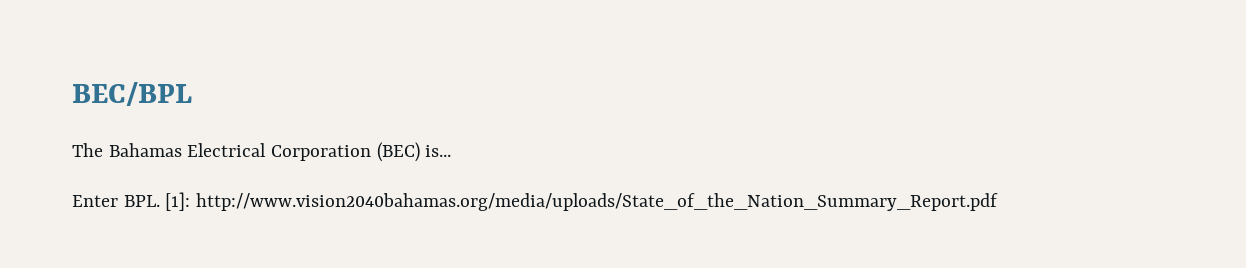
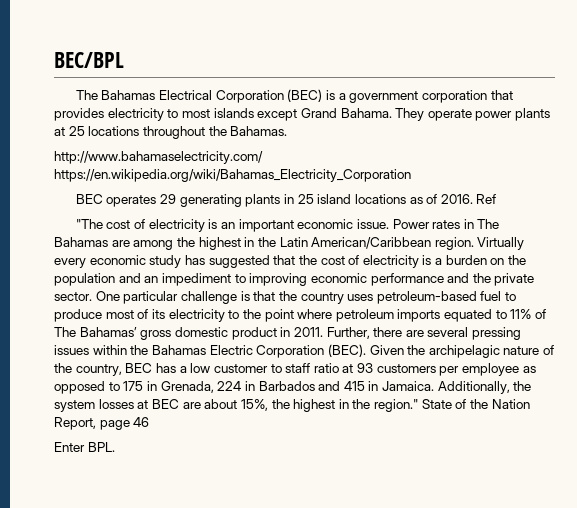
- The Bahamas Electrical Corporation (BEC) is...
+ The Bahamas Electrical Corporation (BEC) is a government corporation that provides electricity to most islands except Grand Bahama. They operate power plants at 25 locations throughout the Bahamas.
+ http://www.bahamaselectricity.com/ https://en.wikipedia.org/wiki/Bahamas_Electricity_Corporation
+ BEC operates 29 generating plants in 25 island locations as of 2016. Ref
+ "The cost of electricity is an important economic issue. Power rates in The Bahamas are among the highest in the Latin American/Caribbean region. Virtually every economic study has suggested that the cost of electricity is a burden on the population and an impediment to improving economic performance and the private sector. One particular challenge is that the country uses petroleum-based fuel to produce most of its electricity to the point where petroleum imports equated to 11% of The Bahamas’ gross domestic product in 2011. Further, there are several pressing issues within the Bahamas Electric Corporation (BEC). Given the archipelagic nature of the country, BEC has a low customer to staff ratio at 93 customers per employee as opposed to 175 in Grenada, 224 in Barbados and 415 in Jamaica. Additionally, the system losses at BEC are about 15%, the highest in the region." State of the Nation Report, page 46
- Enter BPL. [1]: http://www.vision2040bahamas.org/media/uploads/State_of_the_Nation_Summary_Report.pdf
+ Enter BPL.

